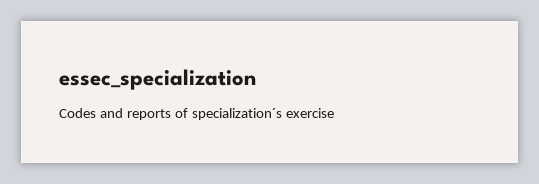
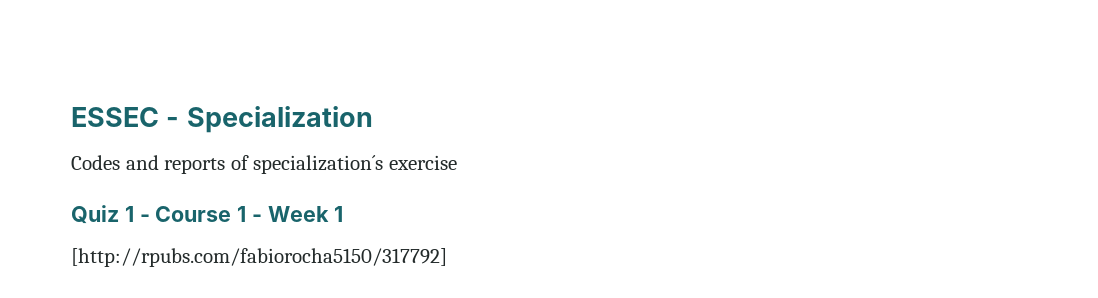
- essec_specialization
+ ESSEC - Specialization
+ Quiz 1 - Course 1 - Week 1
+ [http://rpubs.com/fabiorocha5150/317792]

